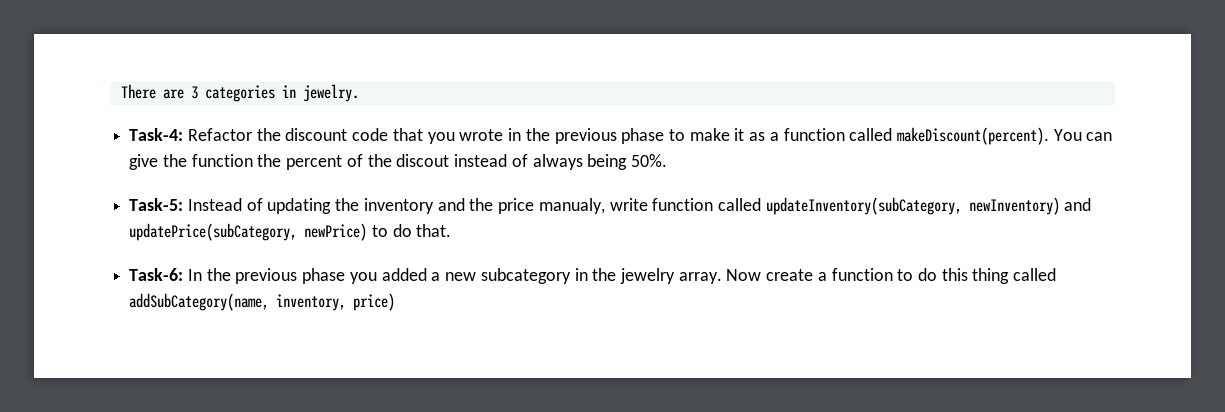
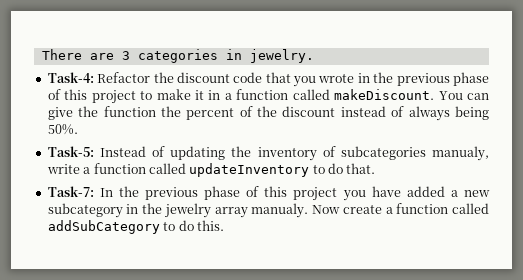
- Task-4: Refactor the discount code that you wrote in the previous phase to make it as a function called makeDiscount(percent).
+ Task-4: Refactor the discount code that you wrote in the previous phase of this project to make it in a function called makeDiscount.
- You can give the function the percent of the discout instead of always being 50%.
+ You can give the function the percent of the discount instead of always being 50%.
- Task-5: Instead of updating the inventory and the price manualy, write function called updateInventory(subCategory, newInventory) and updatePrice(subCategory, newPrice) to do that.
+ Task-5: Instead of updating the inventory of subcategories manualy, write a function called updateInventory to do that.
- Task-6: In the previous phase you added a new subcategory in the jewelry array.
+ Task-7: In the previous phase of this project you have added a new subcategory in the jewelry array manualy.
- Now create a function to do this thing called addSubCategory(name, inventory, price)
+ Now create a function called addSubCategory to do this.

